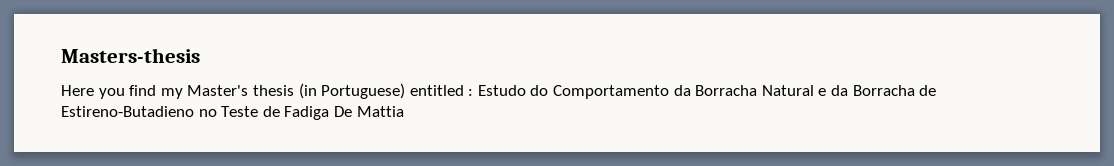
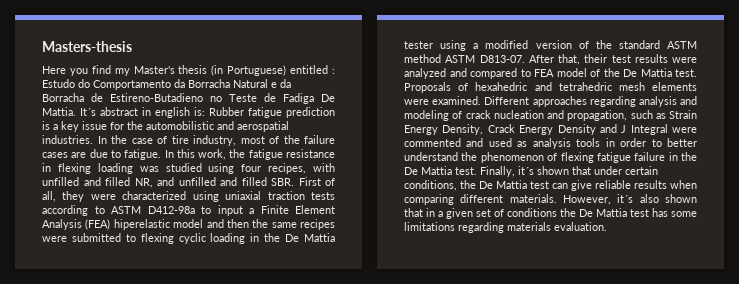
- Here you find my Master's thesis (in Portuguese) entitled : Estudo do Comportamento da Borracha Natural e da Borracha de Estireno-Butadieno no Teste de Fadiga De Mattia
+ Here you find my Master's thesis (in Portuguese) entitled : Estudo do Comportamento da Borracha Natural e da Borracha de Estireno-Butadieno no Teste de Fadiga De Mattia. It´s abstract in english is: Rubber fatigue prediction is a key issue for the automobilistic and aerospatial industries. In the case of tire industry, most of the failure cases are due to fatigue. In this work, the fatigue resistance in flexing loading was studied using four recipes, with unfilled and filled NR, and unfilled and filled SBR. First of all, they were characterized using uniaxial traction tests according to ASTM D412-98a to input a Finite Element Analysis (FEA) hiperelastic model and then the same recipes were submitted to flexing cyclic loading in the De Mattia tester using a modified version of the standard ASTM method ASTM D813-07. After that, their test results were analyzed and compared to FEA model of the De Mattia test. Proposals of hexahedric and tetrahedric mesh elements were examined. Different approaches regarding analysis and modeling of crack nucleation and propagation, such as Strain Energy Density, Crack Energy Density and J Integral were commented and used as analysis tools in order to better understand the phenomenon of flexing fatigue failure in the De Mattia test. Finally, it´s shown that under certain conditions, the De Mattia test can give reliable results when comparing different materials. However, it´s also shown that in a given set of conditions the De Mattia test has some limitations regarding materials evaluation.

